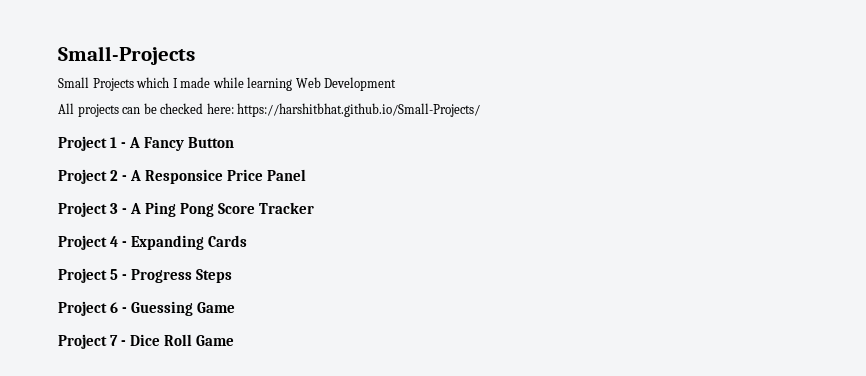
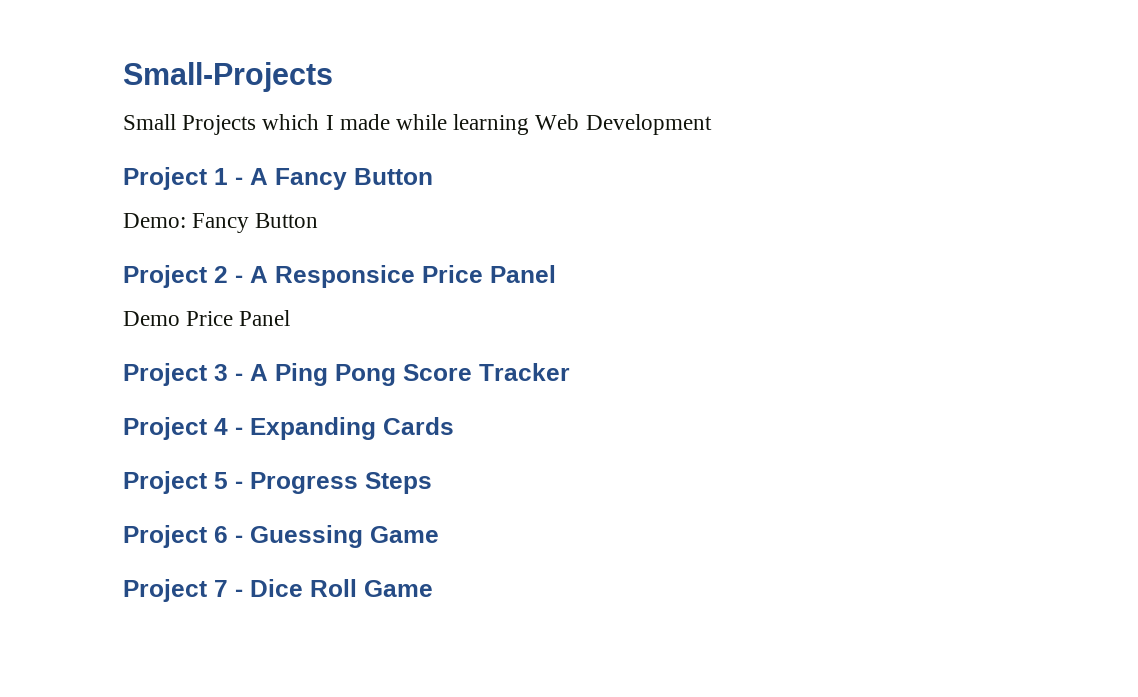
- All projects can be checked here: https://harshitbhat.github.io/Small-Projects/
+ Demo: Fancy Button
+ Demo Price Panel

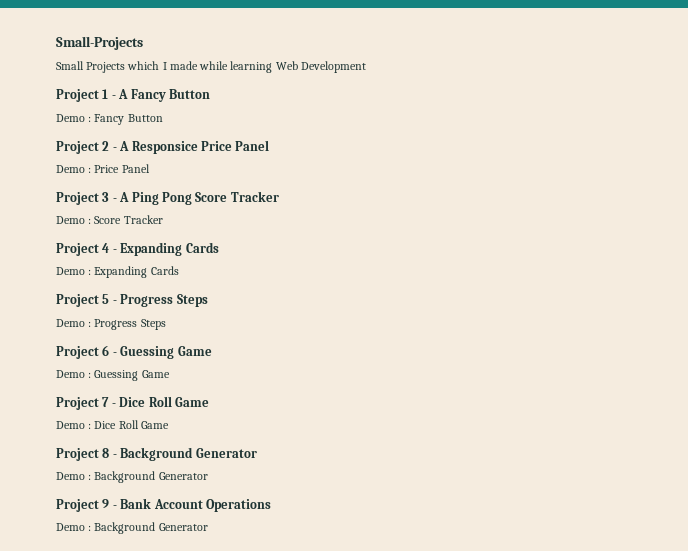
- Demo: Fancy Button
+ Demo : Fancy Button
- Demo Price Panel
+ Demo : Price Panel
+ Demo : Score Tracker
+ Demo : Expanding Cards
+ Demo : Progress Steps
+ Demo : Guessing Game
+ Demo : Dice Roll Game
+ Project 8 - Background Generator
+ Demo : Background Generator
+ Project 9 - Bank Account Operations
+ Demo : Background Generator

